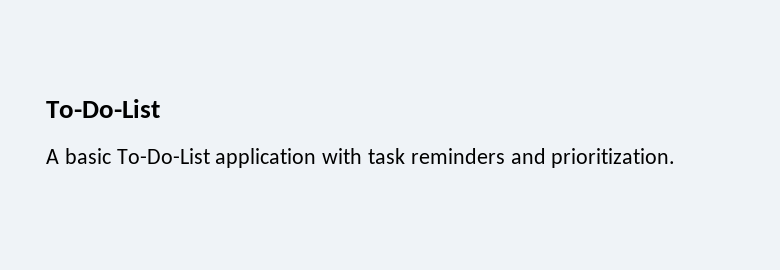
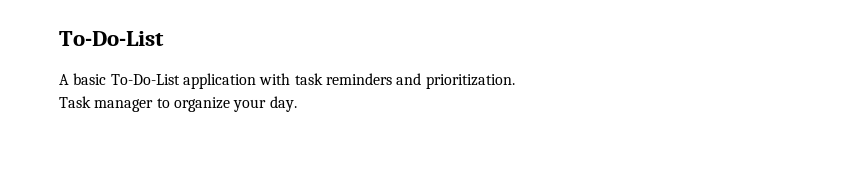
+ Task manager to organize your day.

